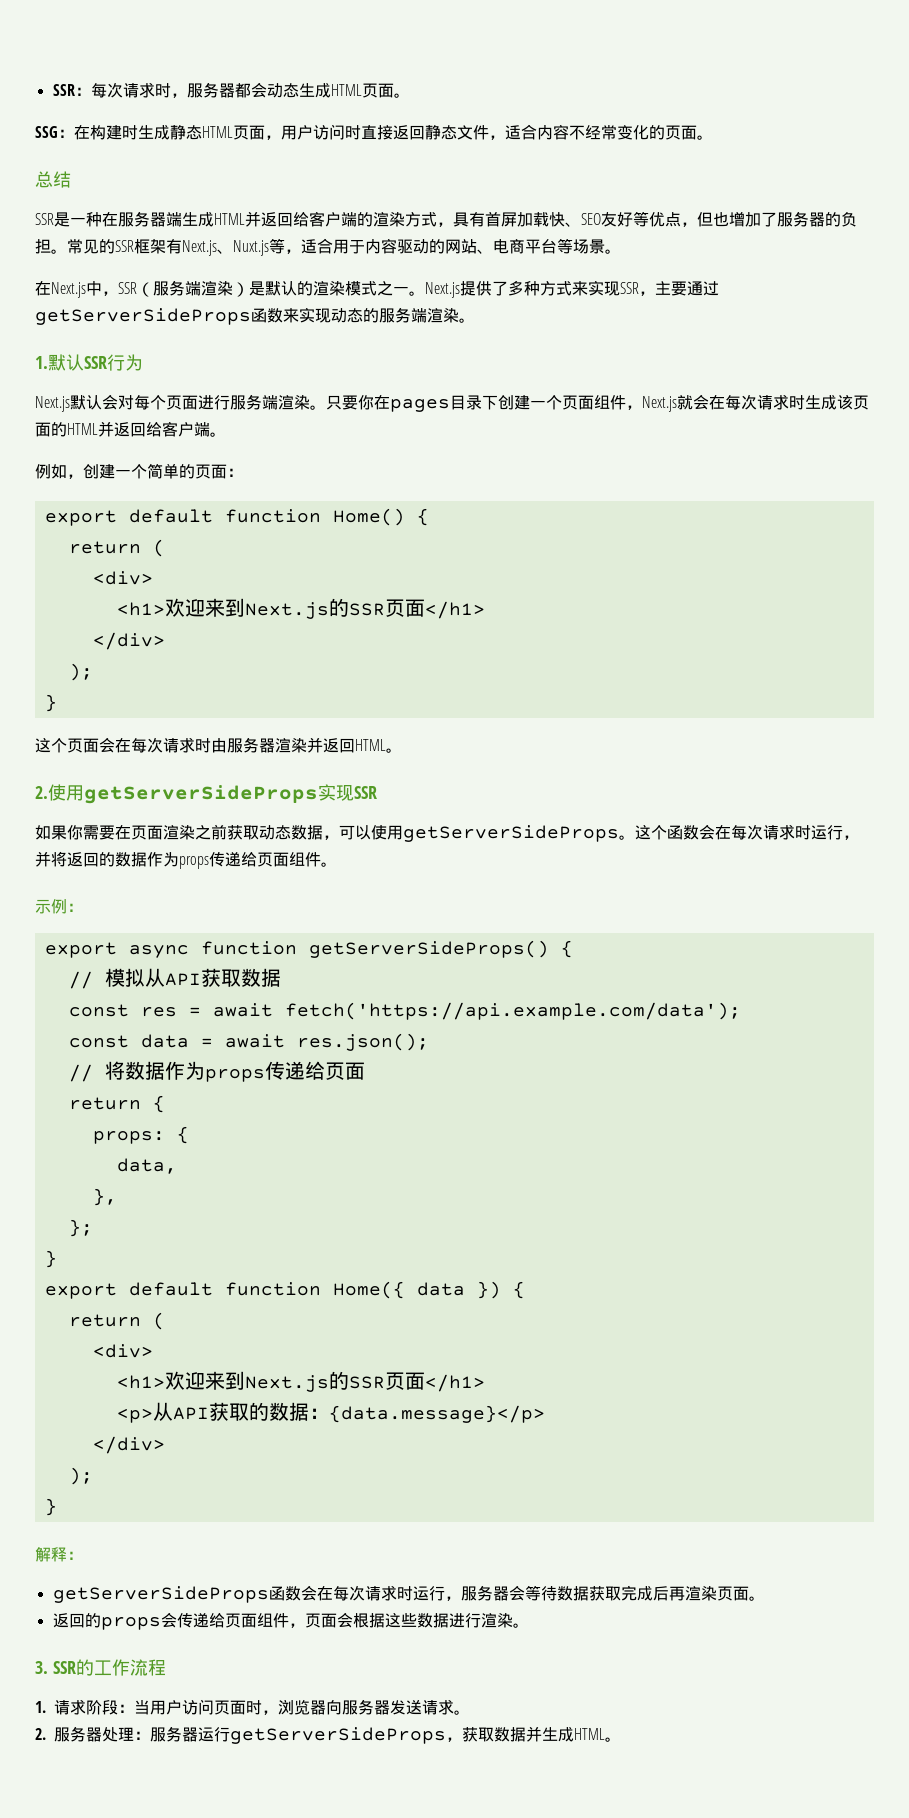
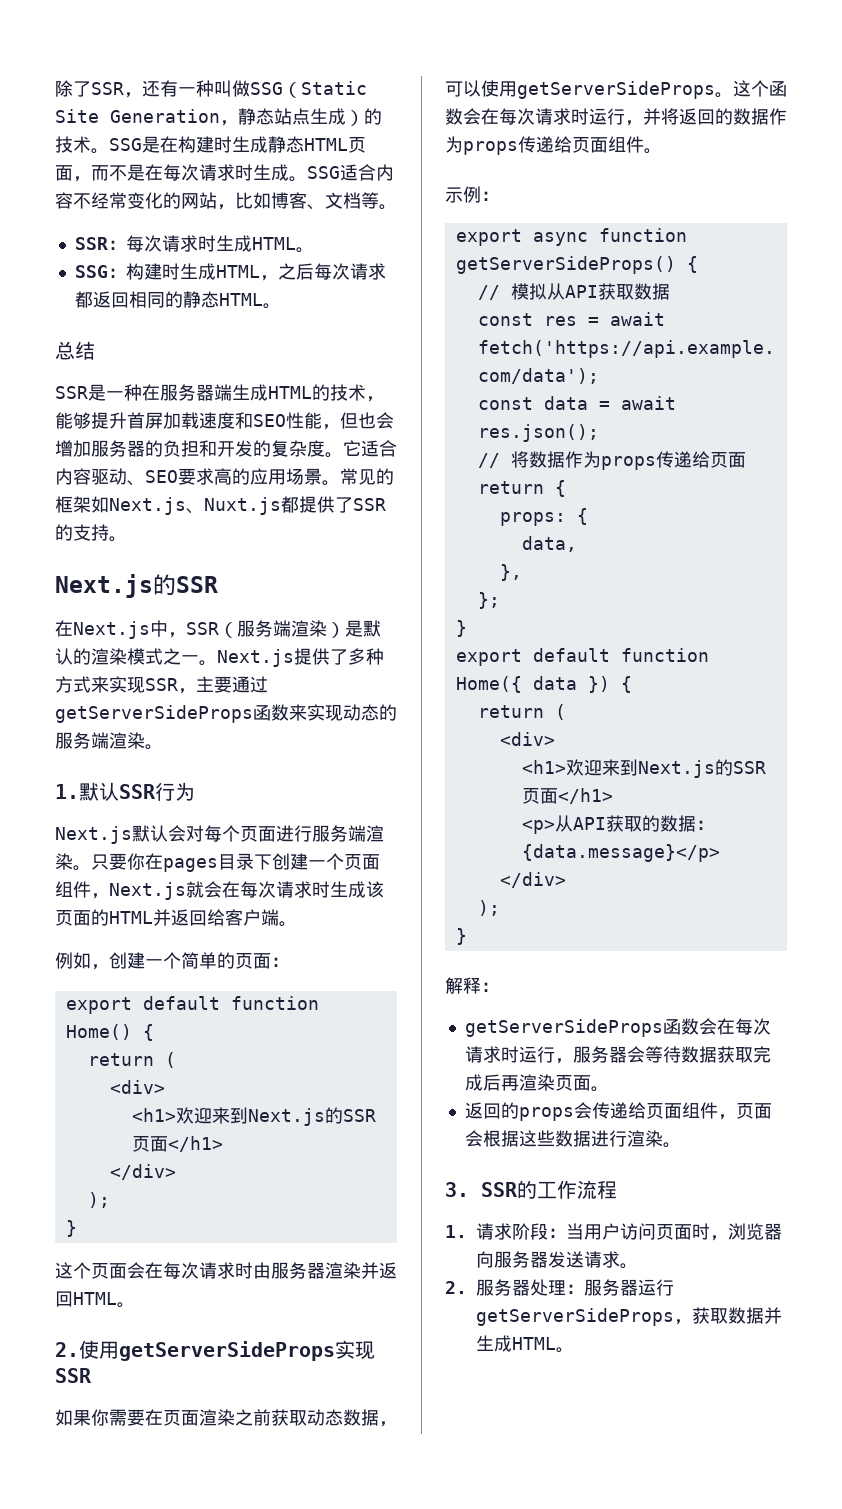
- SSR：每次请求时，服务器都会动态生成HTML页面。
- SSG：在构建时生成静态HTML页面，用户访问时直接返回静态文件，适合内容不经常变化的页面。
+ 除了SSR，还有一种叫做SSG（Static Site Generation，静态站点生成）的技术。SSG是在构建时生成静态HTML页面，而不是在每次请求时生成。SSG适合内容不经常变化的网站，比如博客、文档等。
+ SSR：每次请求时生成HTML。
+ SSG：构建时生成HTML，之后每次请求都返回相同的静态HTML。
- SSR是一种在服务器端生成HTML并返回给客户端的渲染方式，具有首屏加载快、SEO友好等优点，但也增加了服务器的负担。常见的SSR框架有Next.js、Nuxt.js等，适合用于内容驱动的网站、电商平台等场景。
+ SSR是一种在服务器端生成HTML的技术，能够提升首屏加载速度和SEO性能，但也会增加服务器的负担和开发的复杂度。它适合内容驱动、SEO要求高的应用场景。常见的框架如Next.js、Nuxt.js都提供了SSR的支持。
+ Next.js的SSR

